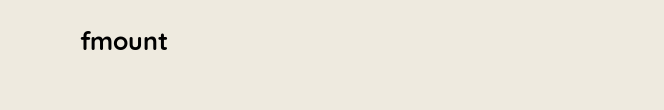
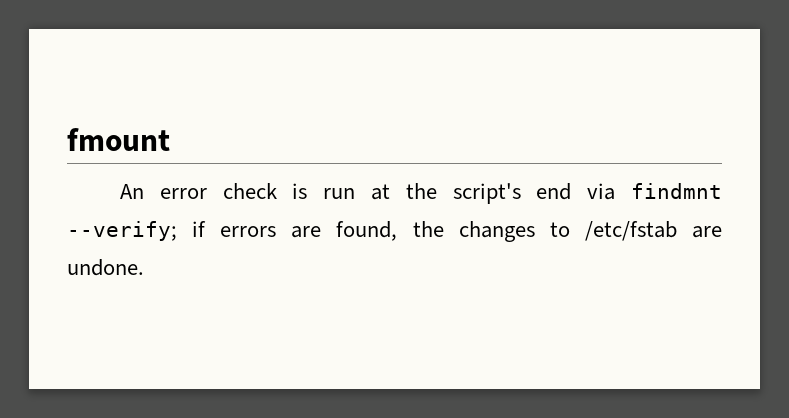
+ An error check is run at the script's end via findmnt --verify; if errors are found, the changes to /etc/fstab are undone.

